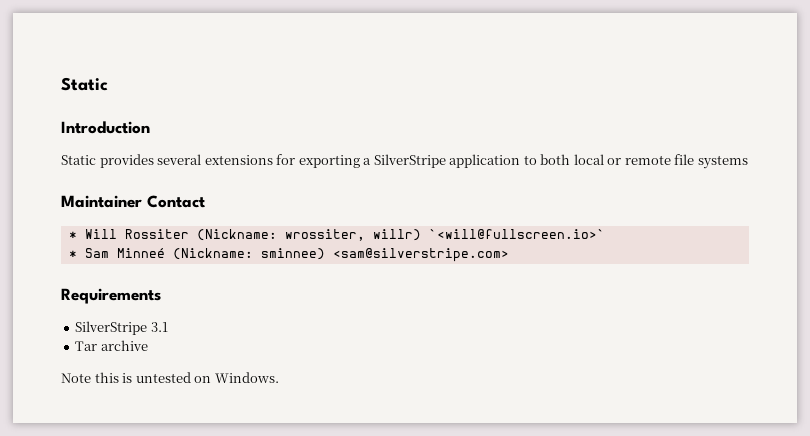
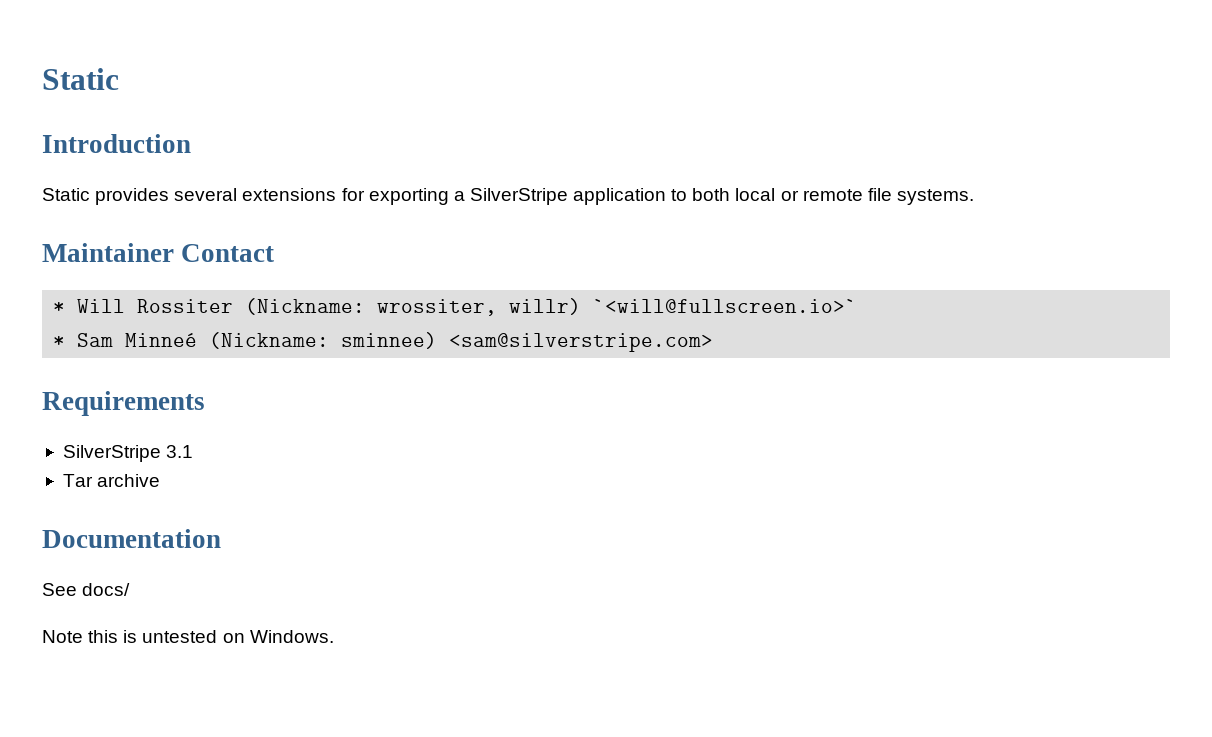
- Static provides several extensions for exporting a SilverStripe application to both local or remote file systems
+ Static provides several extensions for exporting a SilverStripe application to both local or remote file systems.
+ Documentation
+ See docs/

